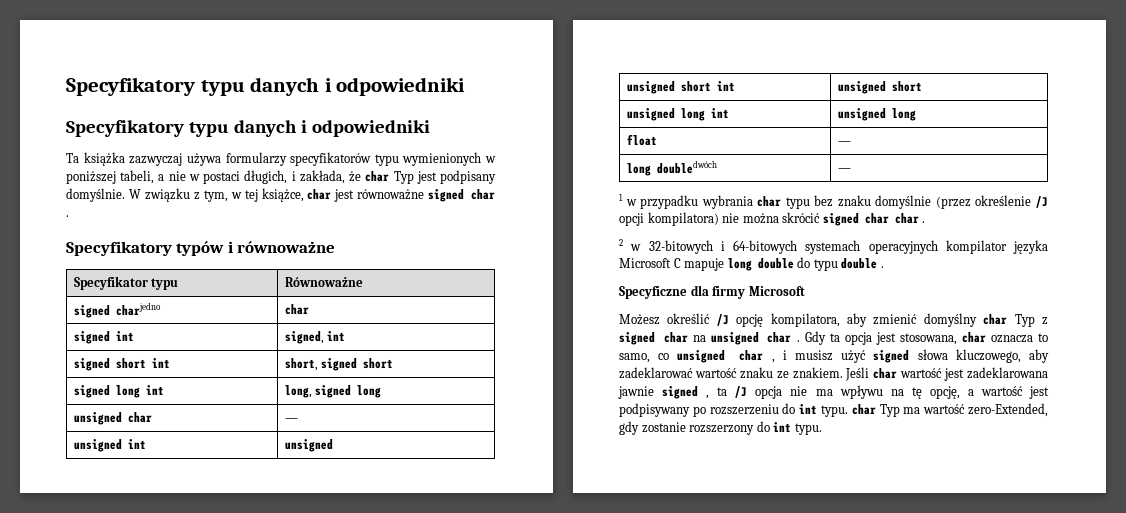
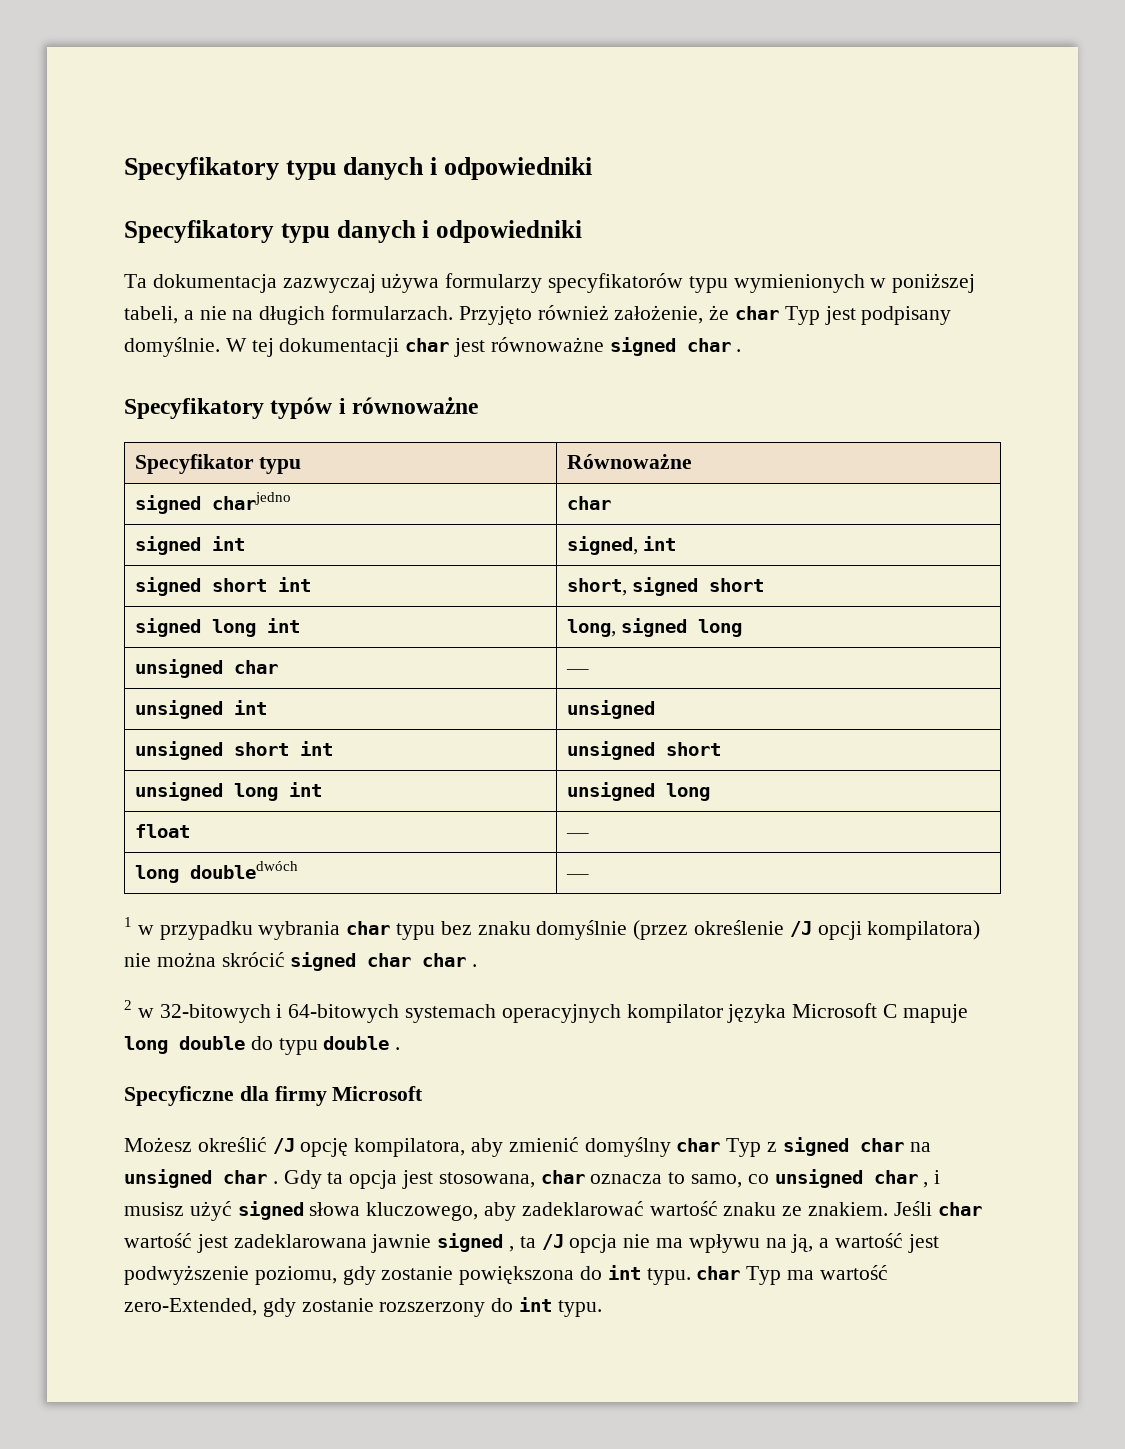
- Ta książka zazwyczaj używa formularzy specyfikatorów typu wymienionych w poniższej tabeli, a nie w postaci długich, i zakłada, że char Typ jest podpisany domyślnie.
+ Ta dokumentacja zazwyczaj używa formularzy specyfikatorów typu wymienionych w poniższej tabeli, a nie na długich formularzach. Przyjęto również założenie, że char Typ jest podpisany domyślnie.
- W związku z tym, w tej książce, char jest równoważne signed char .
+ W tej dokumentacji char jest równoważne signed char .
- Jeśli char wartość jest zadeklarowana jawnie signed , ta /J opcja nie ma wpływu na tę opcję, a wartość jest podpisywany po rozszerzeniu do int typu. char Typ ma wartość zero-Extended, gdy zostanie rozszerzony do int typu.
+ Jeśli char wartość jest zadeklarowana jawnie signed , ta /J opcja nie ma wpływu na ją, a wartość jest podwyższenie poziomu, gdy zostanie powiększona do int typu. char Typ ma wartość zero-Extended, gdy zostanie rozszerzony do int typu.

